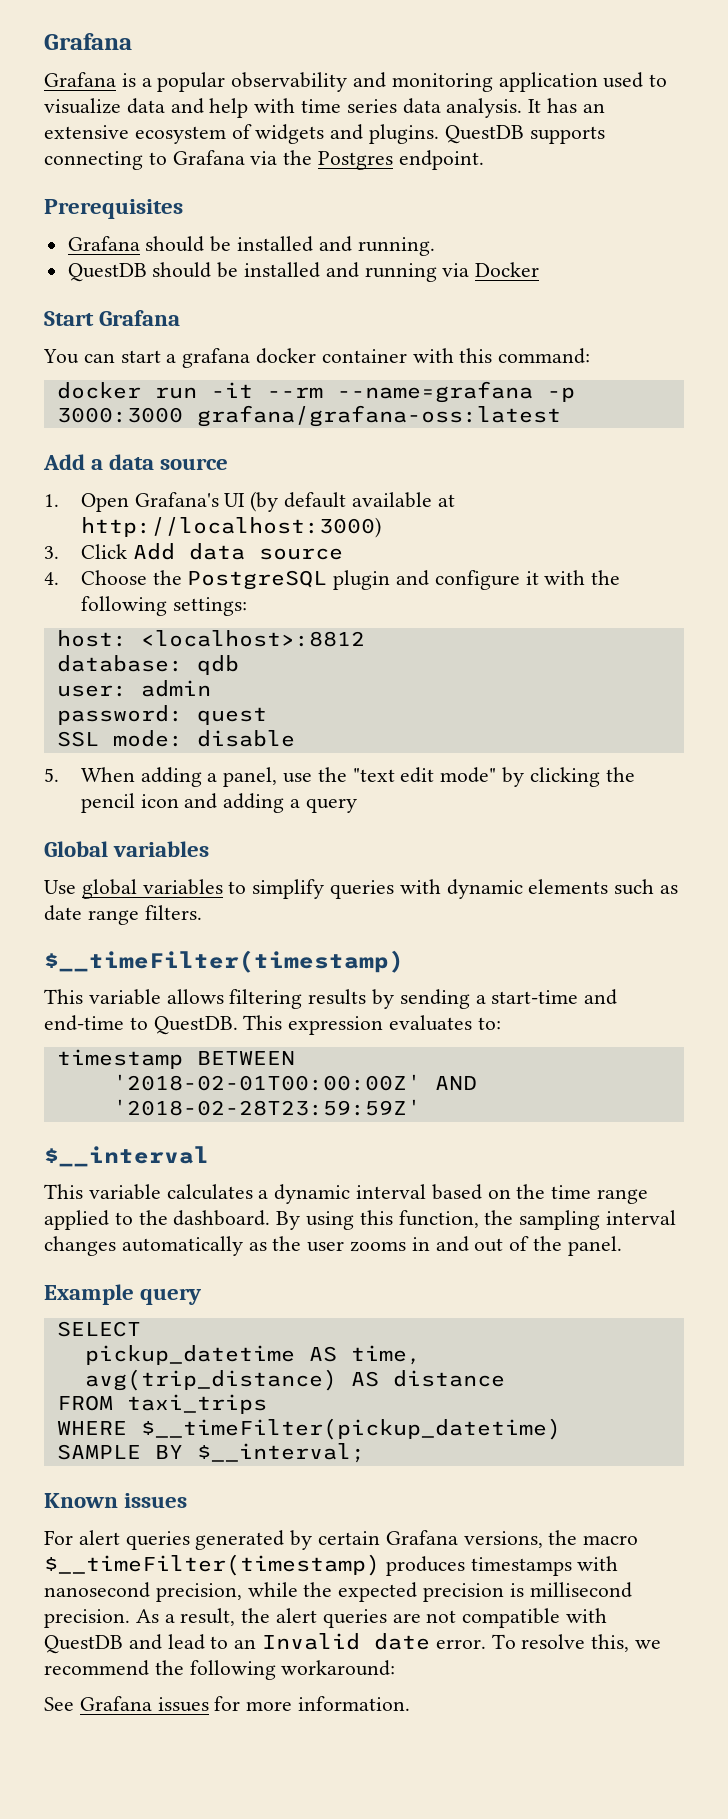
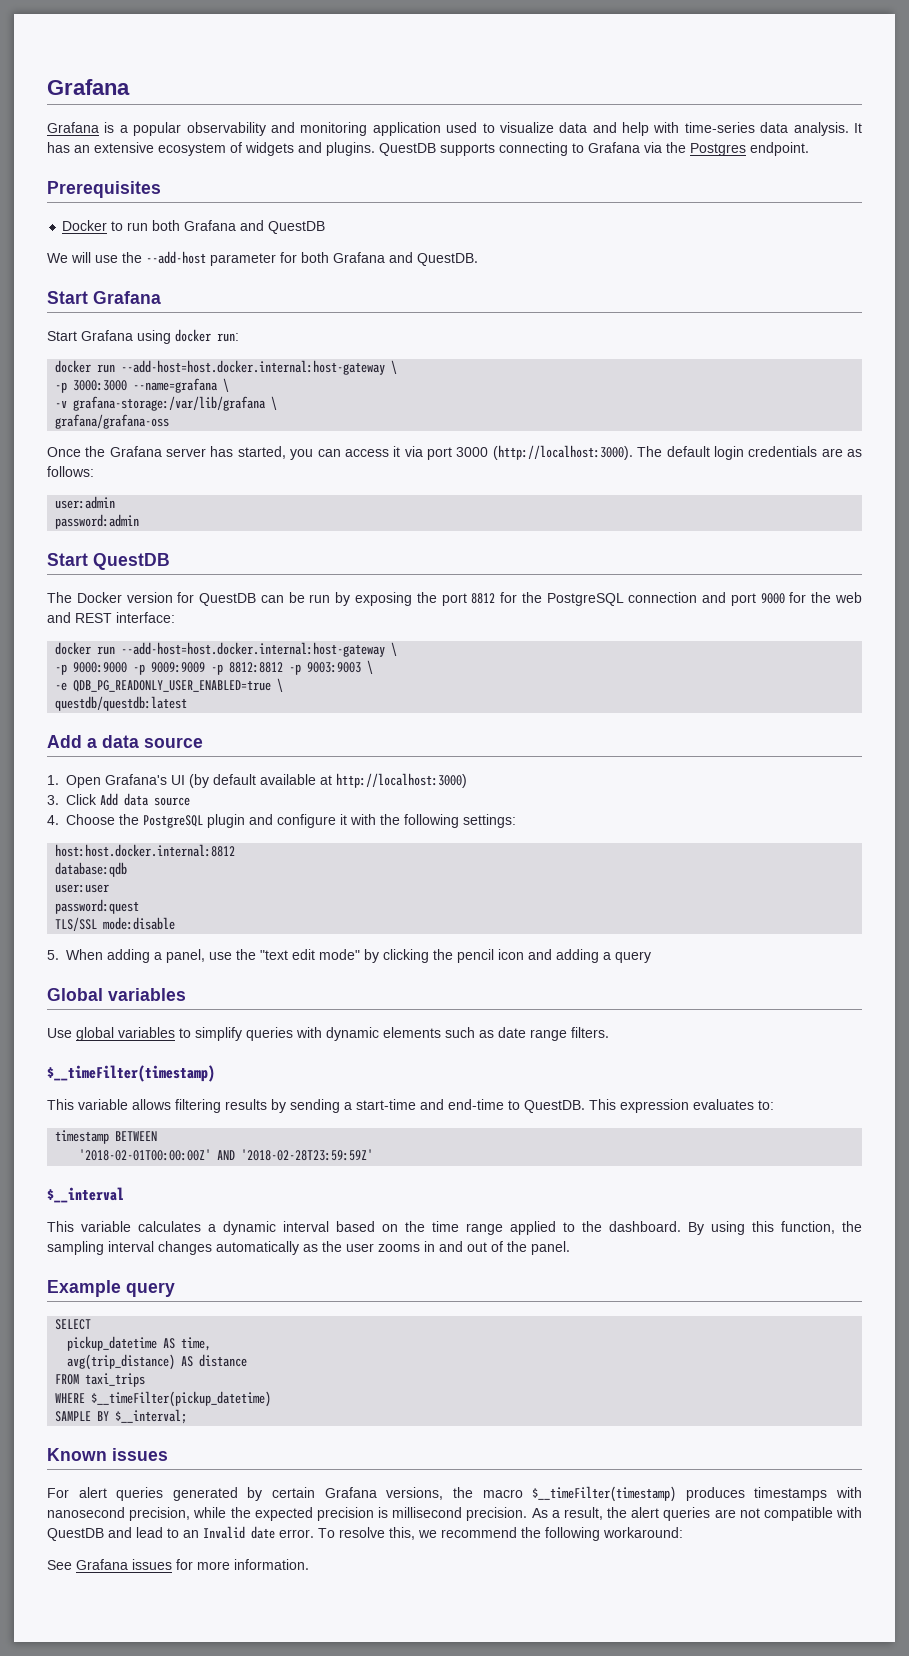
- Grafana is a popular observability and monitoring application used to visualize data and help with time series data analysis.
+ Grafana is a popular observability and monitoring application used to visualize data and help with time-series data analysis.
- Grafana should be installed and running.
- QuestDB should be installed and running via Docker
+ Docker to run both Grafana and QuestDB
+ We will use the --add-host parameter for both Grafana and QuestDB.
  Start Grafana
- You can start a grafana docker container with this command:
- docker run -it --rm --name=grafana -p 3000:3000 grafana/grafana-oss:latest
+ Start Grafana using docker run:
+ docker run --add-host=host.docker.internal:host-gateway \
+ -p 3000:3000 --name=grafana \
+ -v grafana-storage:/var/lib/grafana \
+ grafana/grafana-oss
+ Once the Grafana server has started, you can access it via port 3000 (http://localhost:3000). The default login credentials are as follows:
+ user:admin
+ password:admin
+ Start QuestDB
+ The Docker version for QuestDB can be run by exposing the port 8812 for the PostgreSQL connection and port 9000 for the web and REST interface:
+ docker run --add-host=host.docker.internal:host-gateway \
+ -p 9000:9000 -p 9009:9009 -p 8812:8812 -p 9003:9003 \
+ -e QDB_PG_READONLY_USER_ENABLED=true \
+ questdb/questdb:latest
- host: <localhost>:8812
- database: qdb
- user: admin
- password: quest
- SSL mode: disable
+ host:host.docker.internal:8812
+ database:qdb
+ user:user
+ password:quest
+ TLS/SSL mode:disable

